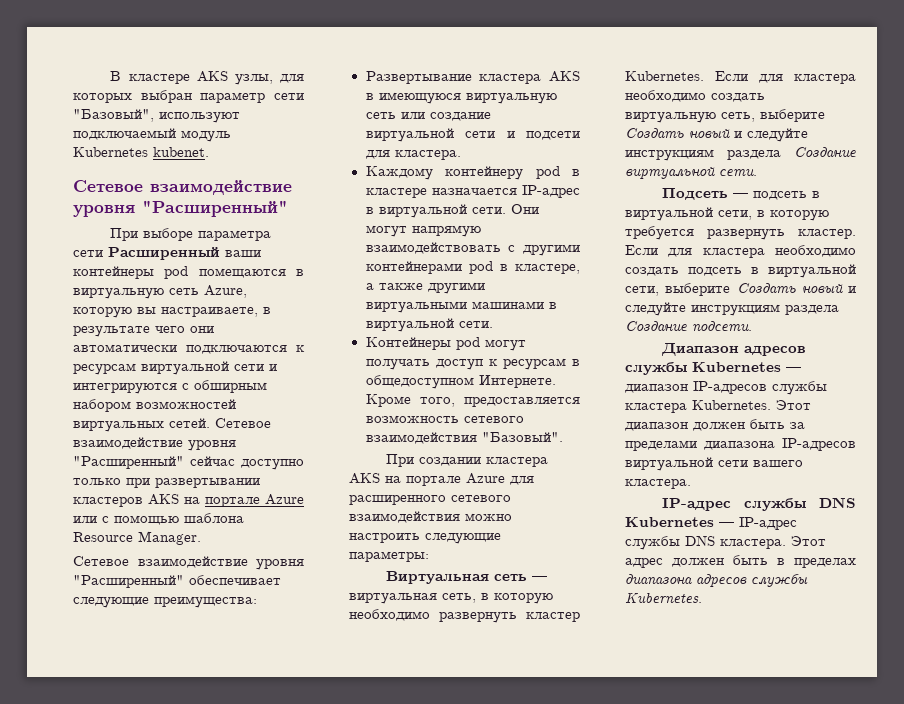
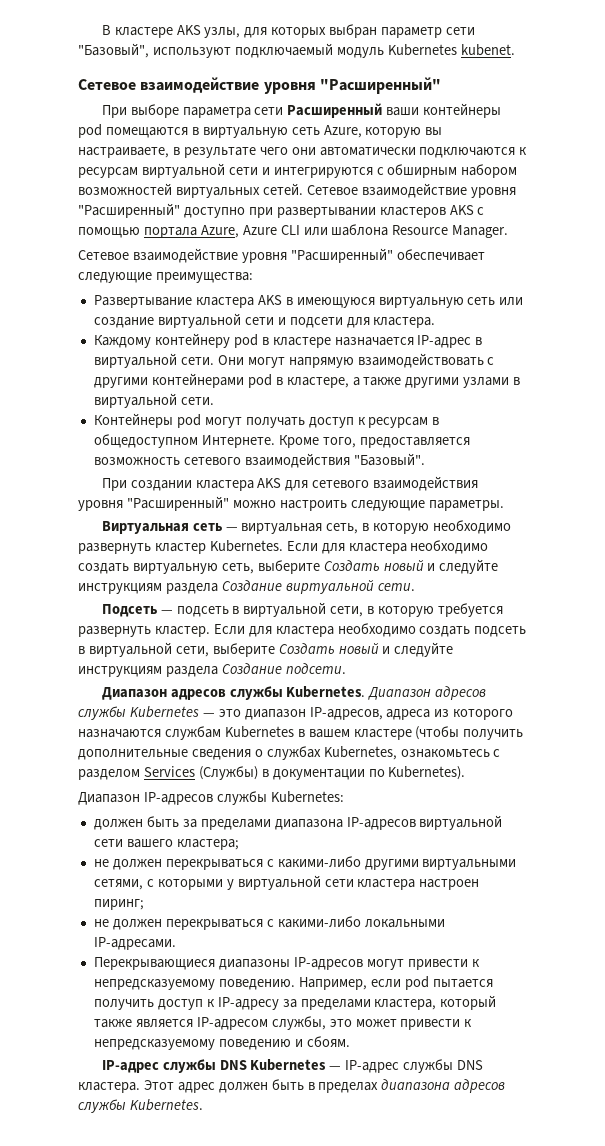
- Сетевое взаимодействие уровня "Расширенный" сейчас доступно только при развертывании кластеров AKS на портале Azure или с помощью шаблона Resource Manager.
+ Сетевое взаимодействие уровня "Расширенный" доступно при развертывании кластеров AKS с помощью портала Azure, Azure CLI или шаблона Resource Manager.
- Они могут напрямую взаимодействовать с другими контейнерами pod в кластере, а также другими виртуальными машинами в виртуальной сети.
+ Они могут напрямую взаимодействовать с другими контейнерами pod в кластере, а также другими узлами в виртуальной сети.
- При создании кластера AKS на портале Azure для расширенного сетевого взаимодействия можно настроить следующие параметры:
+ При создании кластера AKS для сетевого взаимодействия уровня "Расширенный" можно настроить следующие параметры.
- Диапазон адресов службы Kubernetes — диапазон IP-адресов службы кластера Kubernetes. Этот диапазон должен быть за пределами диапазона IP-адресов виртуальной сети вашего кластера.
+ Диапазон адресов службы Kubernetes. Диапазон адресов службы Kubernetes — это диапазон IP-адресов, адреса из которого назначаются службам Kubernetes в вашем кластере (чтобы получить дополнительные сведения о службах Kubernetes, ознакомьтесь с разделом Services (Службы) в документации по Kubernetes).
+ Диапазон IP-адресов службы Kubernetes:
+ должен быть за пределами диапазона IP-адресов виртуальной сети вашего кластера;
+ не должен перекрываться с какими-либо другими виртуальными сетями, с которыми у виртуальной сети кластера настроен пиринг;
+ не должен перекрываться с какими-либо локальными IP-адресами.
+ Перекрывающиеся диапазоны IP-адресов могут привести к непредсказуемому поведению. Например, если pod пытается получить доступ к IP-адресу за пределами кластера, который также является IP-адресом службы, это может привести к непредсказуемому поведению и сбоям.

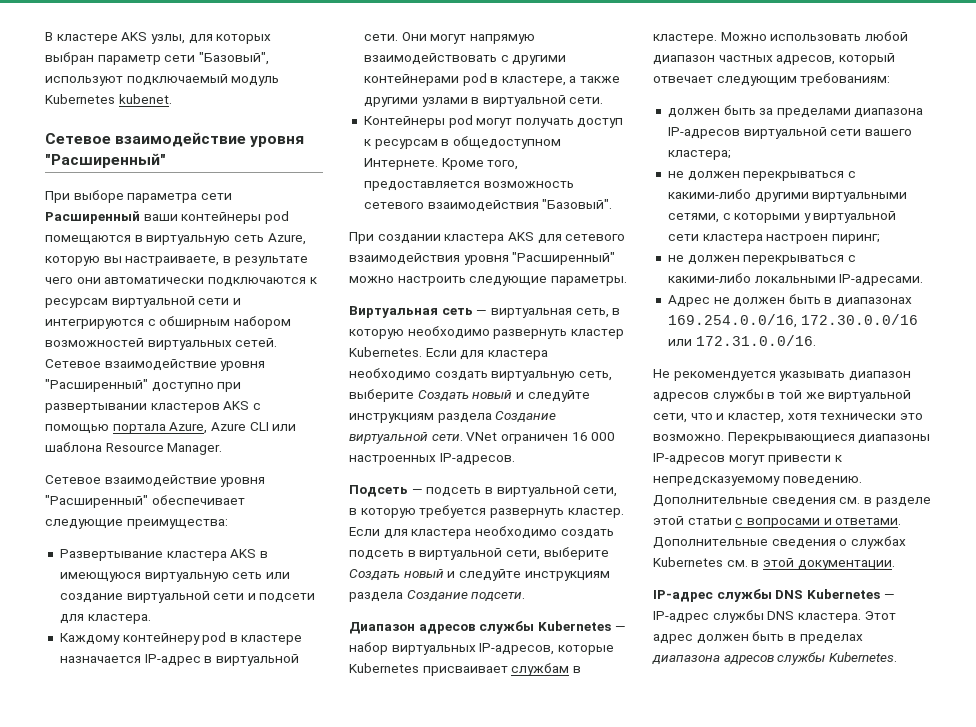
+ VNet ограничен 16 000 настроенных IP-адресов.
- Диапазон адресов службы Kubernetes. Диапазон адресов службы Kubernetes — это диапазон IP-адресов, адреса из которого назначаются службам Kubernetes в вашем кластере (чтобы получить дополнительные сведения о службах Kubernetes, ознакомьтесь с разделом Services (Службы) в документации по Kubernetes).
- Диапазон IP-адресов службы Kubernetes:
+ Диапазон адресов службы Kubernetes — набор виртуальных IP-адресов, которые Kubernetes присваивает службам в кластере. Можно использовать любой диапазон частных адресов, который отвечает следующим требованиям:
+ Адрес не должен быть в диапазонах 169.254.0.0/16, 172.30.0.0/16 или 172.31.0.0/16.
+ Не рекомендуется указывать диапазон адресов службы в той же виртуальной сети, что и кластер, хотя технически это возможно.
- Например, если pod пытается получить доступ к IP-адресу за пределами кластера, который также является IP-адресом службы, это может привести к непредсказуемому поведению и сбоям.
+ Дополнительные сведения см. в разделе этой статьи с вопросами и ответами. Дополнительные сведения о службах Kubernetes см. в этой документации.

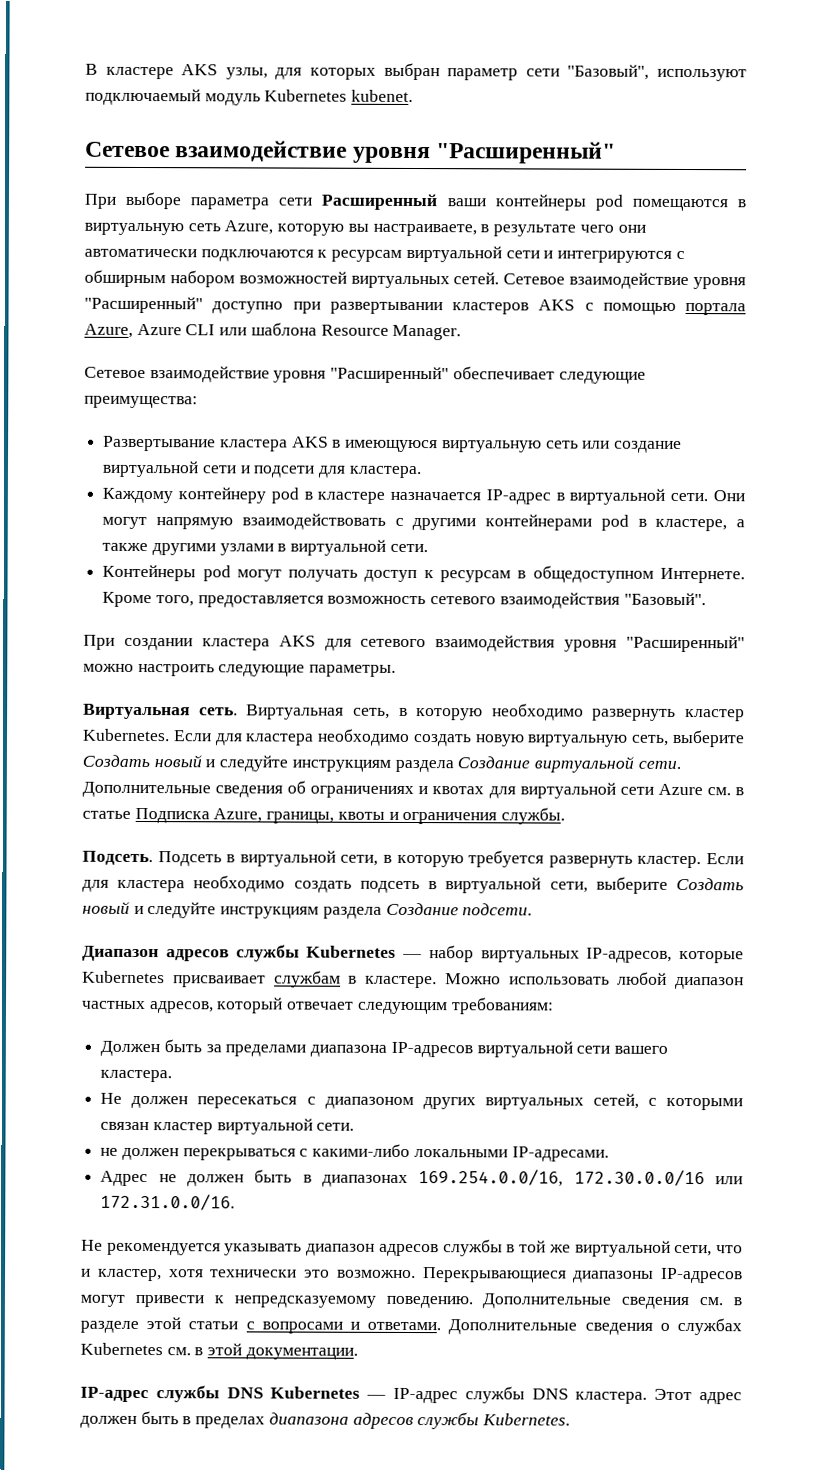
- Виртуальная сеть — виртуальная сеть, в которую необходимо развернуть кластер Kubernetes.
+ Виртуальная сеть. Виртуальная сеть, в которую необходимо развернуть кластер Kubernetes.
- Если для кластера необходимо создать виртуальную сеть, выберите Создать новый и следуйте инструкциям раздела Создание виртуальной сети.
+ Если для кластера необходимо создать новую виртуальную сеть, выберите Создать новый и следуйте инструкциям раздела Создание виртуальной сети.
- VNet ограничен 16 000 настроенных IP-адресов.
- Подсеть — подсеть в виртуальной сети, в которую требуется развернуть кластер.
+ Дополнительные сведения об ограничениях и квотах для виртуальной сети Azure см. в статье Подписка Azure, границы, квоты и ограничения службы.
+ Подсеть. Подсеть в виртуальной сети, в которую требуется развернуть кластер.
- должен быть за пределами диапазона IP-адресов виртуальной сети вашего кластера;
- не должен перекрываться с какими-либо другими виртуальными сетями, с которыми у виртуальной сети кластера настроен пиринг;
+ Должен быть за пределами диапазона IP-адресов виртуальной сети вашего кластера.
+ Не должен пересекаться с диапазоном других виртуальных сетей, с которыми связан кластер виртуальной сети.

